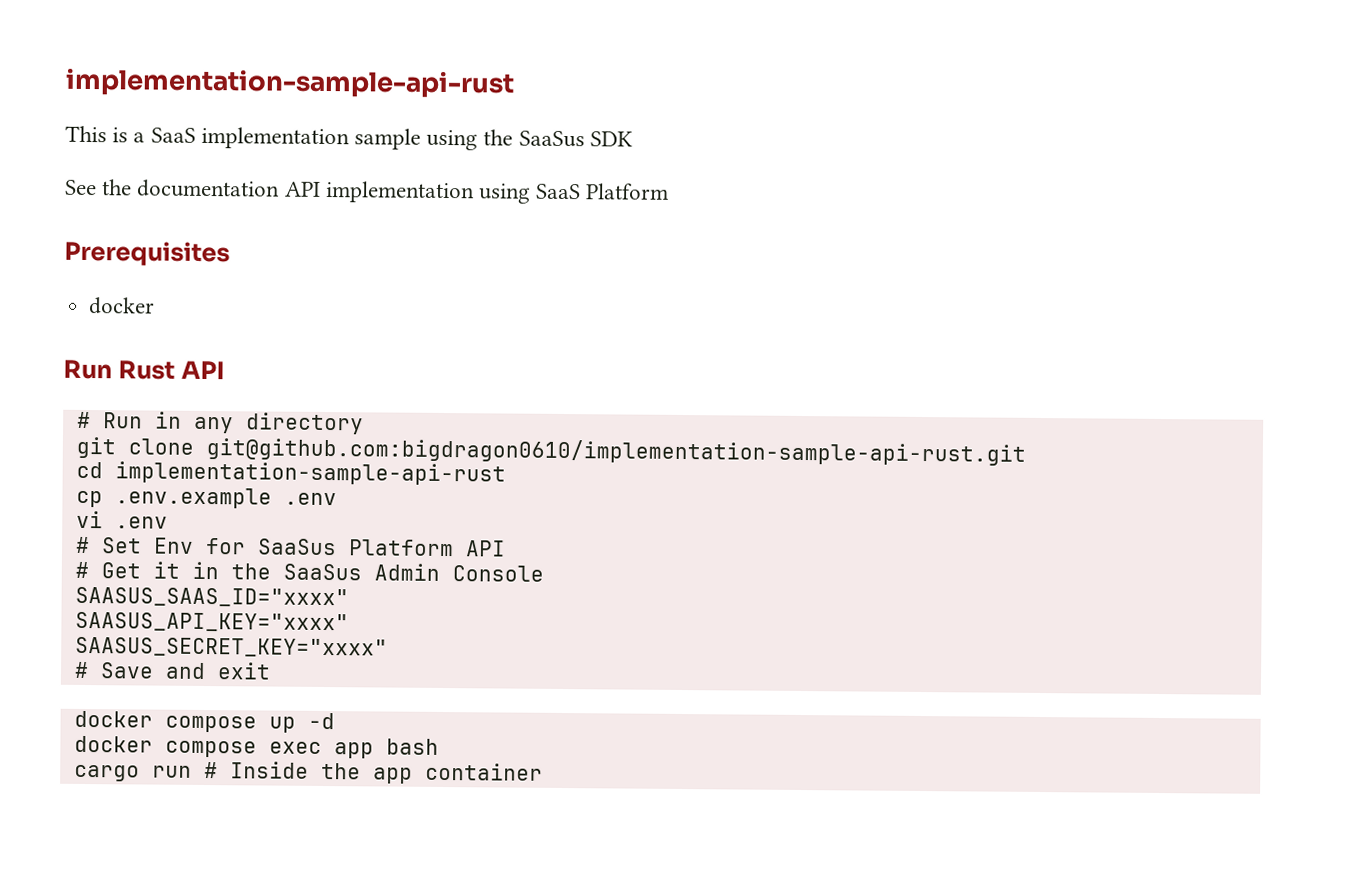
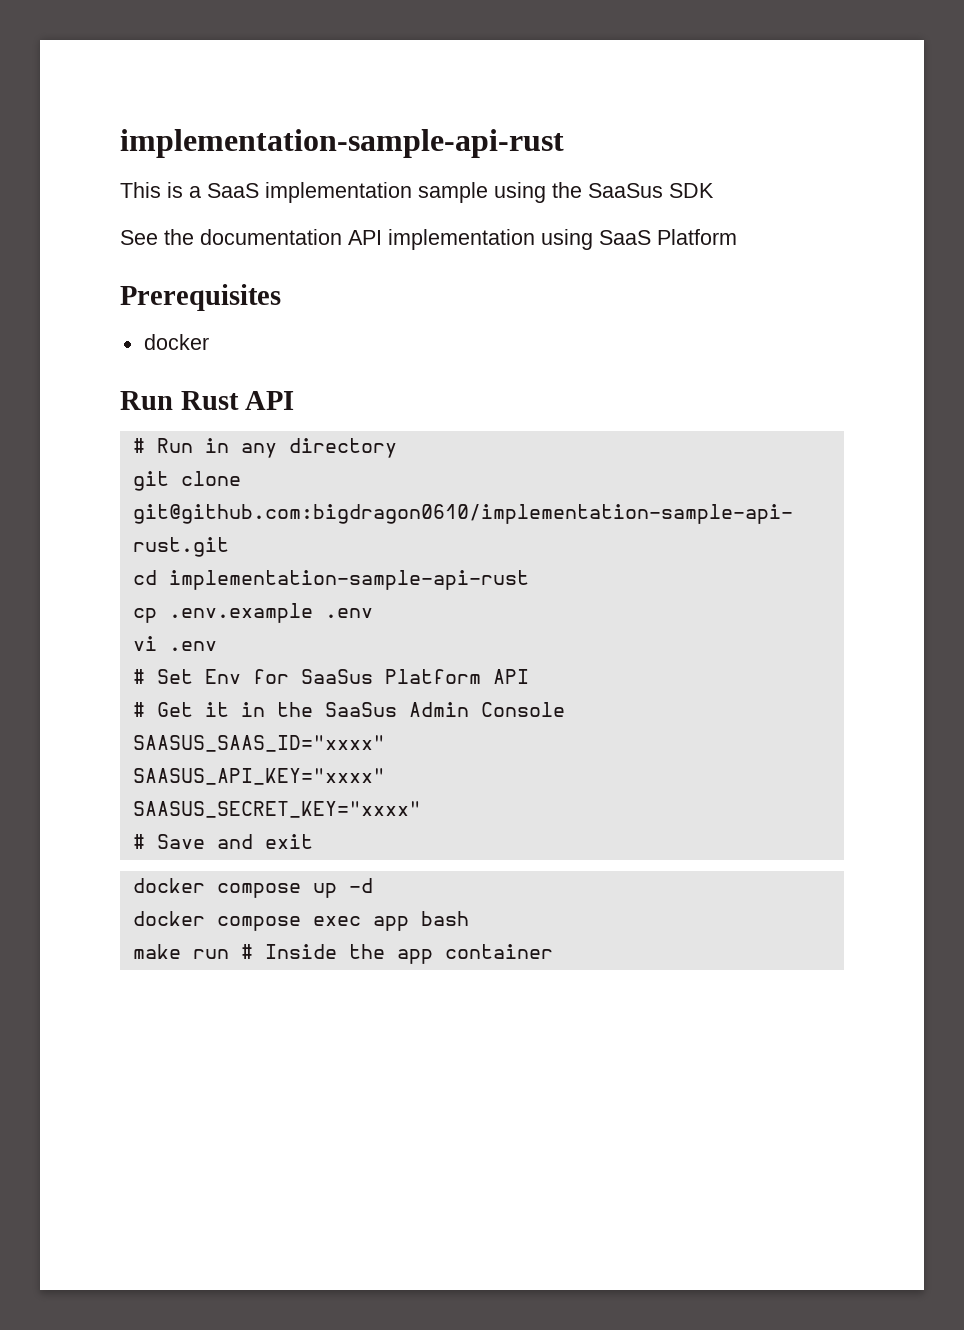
- cargo run # Inside the app container
+ make run # Inside the app container

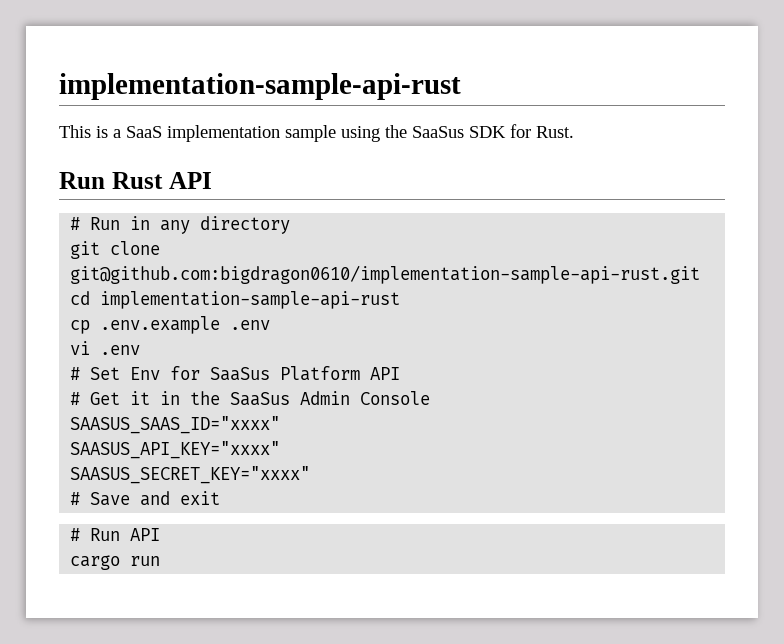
- This is a SaaS implementation sample using the SaaSus SDK
- See the documentation API implementation using SaaS Platform
- Prerequisites
- docker
+ This is a SaaS implementation sample using the SaaSus SDK for Rust.
- docker compose up -d
- docker compose exec app bash
- make run # Inside the app container
+ # Run API
+ cargo run

